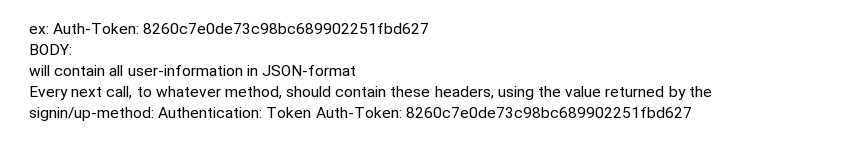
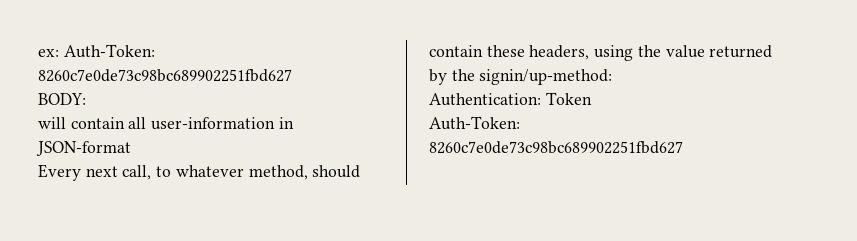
- Every next call, to whatever method, should contain these headers, using the value returned by the signin/up-method: Authentication: Token Auth-Token: 8260c7e0de73c98bc689902251fbd627
+ Every next call, to whatever method, should contain these headers, using the value returned by the signin/up-method:
+ Authentication: Token
+ Auth-Token: 8260c7e0de73c98bc689902251fbd627

